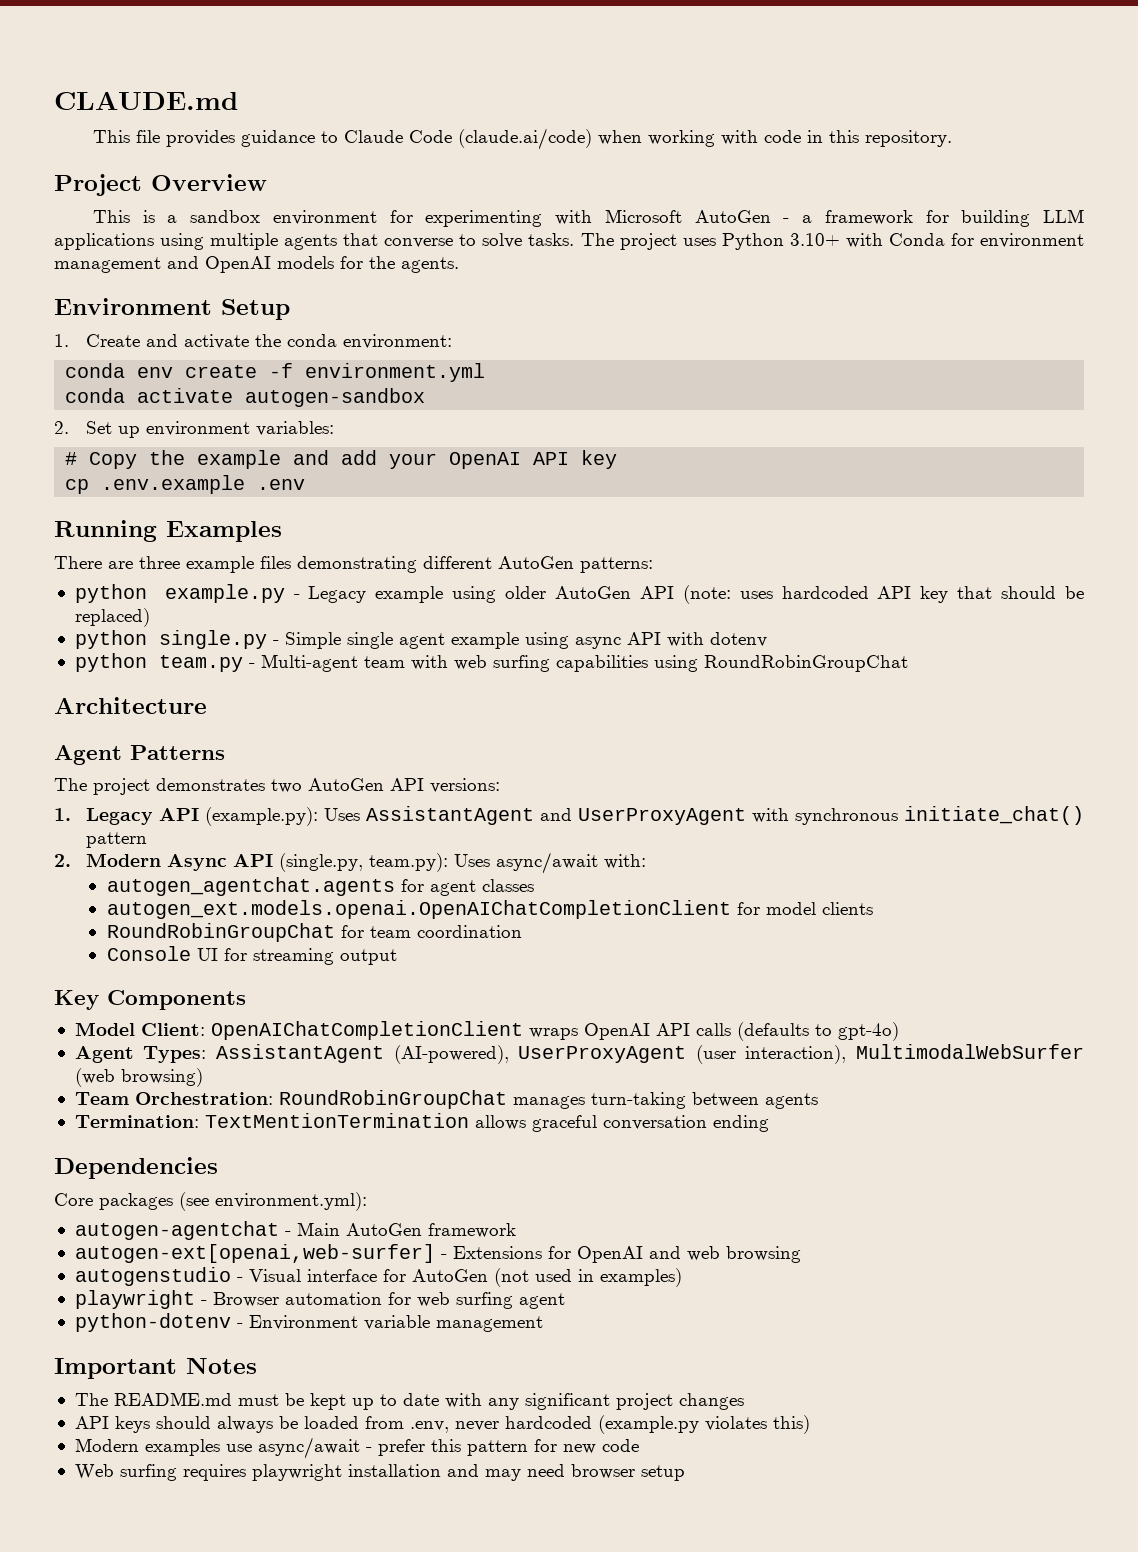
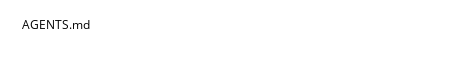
- CLAUDE.md
- This file provides guidance to Claude Code (claude.ai/code) when working with code in this repository.
- Project Overview
- This is a sandbox environment for experimenting with Microsoft AutoGen - a framework for building LLM applications using multiple agents that converse to solve tasks. The project uses Python 3.10+ with Conda for environment management and OpenAI models for the agents.
- Environment Setup
- 1. Create and activate the conda environment:
- conda env create -f environment.yml
- conda activate autogen-sandbox
- 2. Set up environment variables:
- # Copy the example and add your OpenAI API key
- cp .env.example .env
- Running Examples
- There are three example files demonstrating different AutoGen patterns:
- python example.py - Legacy example using older AutoGen API (note: uses hardcoded API key that should be replaced)
- python single.py - Simple single agent example using async API with dotenv
- python team.py - Multi-agent team with web surfing capabilities using RoundRobinGroupChat
- Architecture
- Agent Patterns
- The project demonstrates two AutoGen API versions:
- 1. Legacy API (example.py): Uses AssistantAgent and UserProxyAgent with synchronous initiate_chat() pattern
- 2. Modern Async API (single.py, team.py): Uses async/await with:
- autogen_agentchat.agents for agent classes
- autogen_ext.models.openai.OpenAIChatCompletionClient for model clients
- RoundRobinGroupChat for team coordination
- Console UI for streaming output
- Key Components
- Model Client: OpenAIChatCompletionClient wraps OpenAI API calls (defaults to gpt-4o)
- Agent Types: AssistantAgent (AI-powered), UserProxyAgent (user interaction), MultimodalWebSurfer (web browsing)
- Team Orchestration: RoundRobinGroupChat manages turn-taking between agents
- Termination: TextMentionTermination allows graceful conversation ending
- Dependencies
- Core packages (see environment.yml):
- autogen-agentchat - Main AutoGen framework
- autogen-ext[openai,web-surfer] - Extensions for OpenAI and web browsing
- autogenstudio - Visual interface for AutoGen (not used in examples)
- playwright - Browser automation for web surfing agent
- python-dotenv - Environment variable management
- Important Notes
- The README.md must be kept up to date with any significant project changes
- API keys should always be loaded from .env, never hardcoded (example.py violates this)
- Modern examples use async/await - prefer this pattern for new code
- Web surfing requires playwright installation and may need browser setup
+ AGENTS.md

